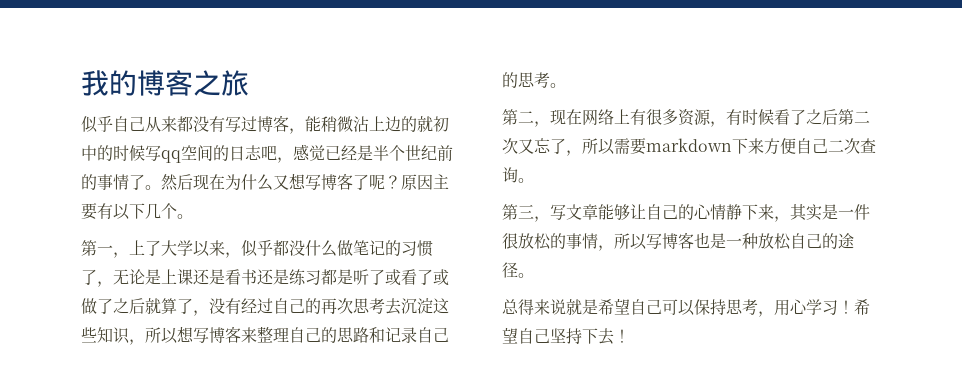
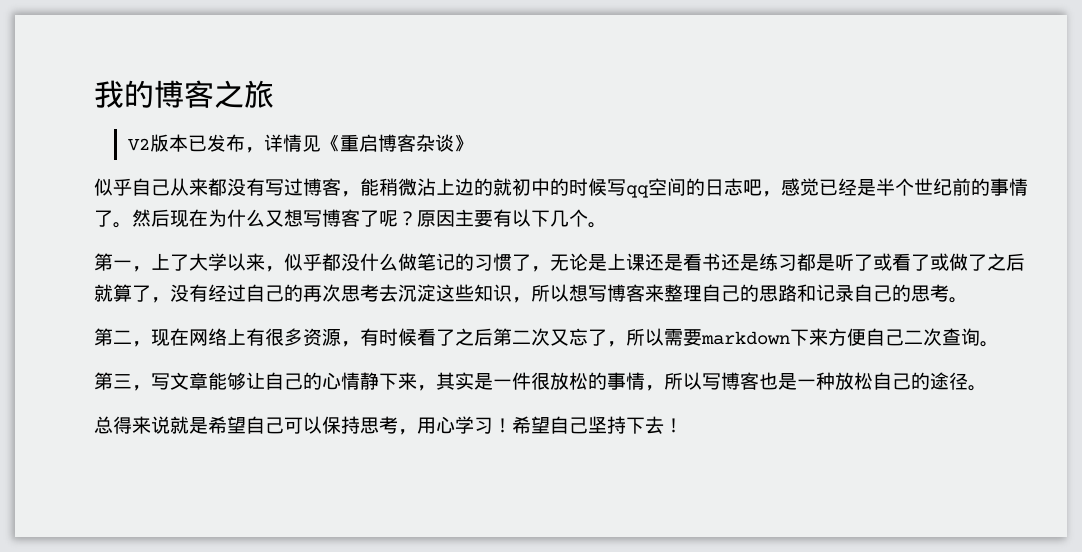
+ V2版本已发布，详情见《重启博客杂谈》

